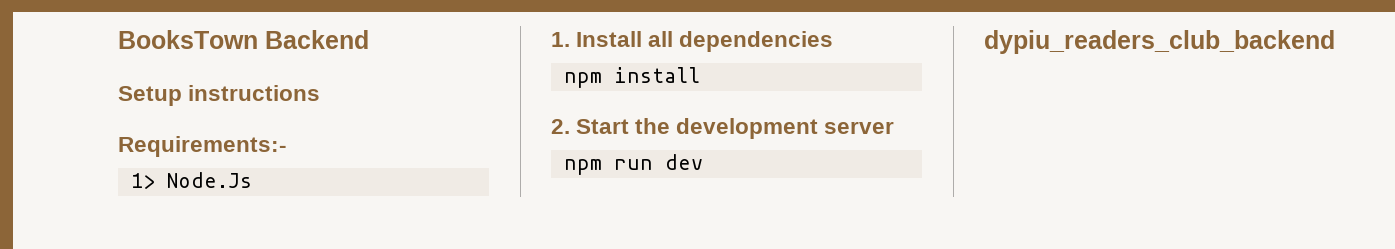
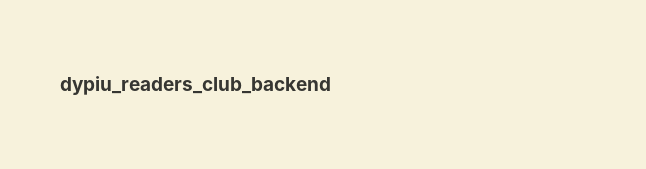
- BooksTown Backend
- Setup instructions
- Requirements:-
- 1> Node.Js
- 1. Install all dependencies
- npm install
- 2. Start the development server
- npm run dev

